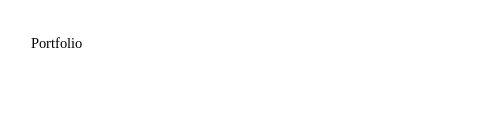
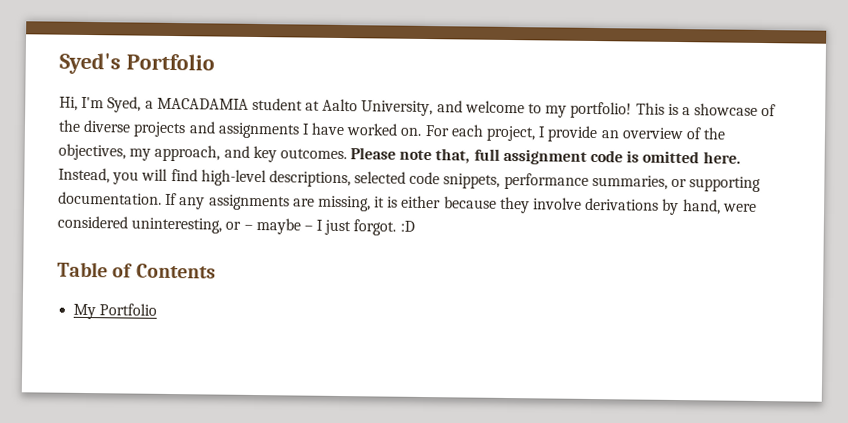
- Portfolio
+ Syed's Portfolio
+ Hi, I'm Syed, a MACADAMIA student at Aalto University, and welcome to my portfolio! This is a showcase of the diverse projects and assignments I have worked on. For each project, I provide an overview of the objectives, my approach, and key outcomes. Please note that, full assignment code is omitted here. Instead, you will find high-level descriptions, selected code snippets, performance summaries, or supporting documentation. If any assignments are missing, it is either because they involve derivations by hand, were considered uninteresting, or – maybe – I just forgot. :D
+ Table of Contents
+ My Portfolio

